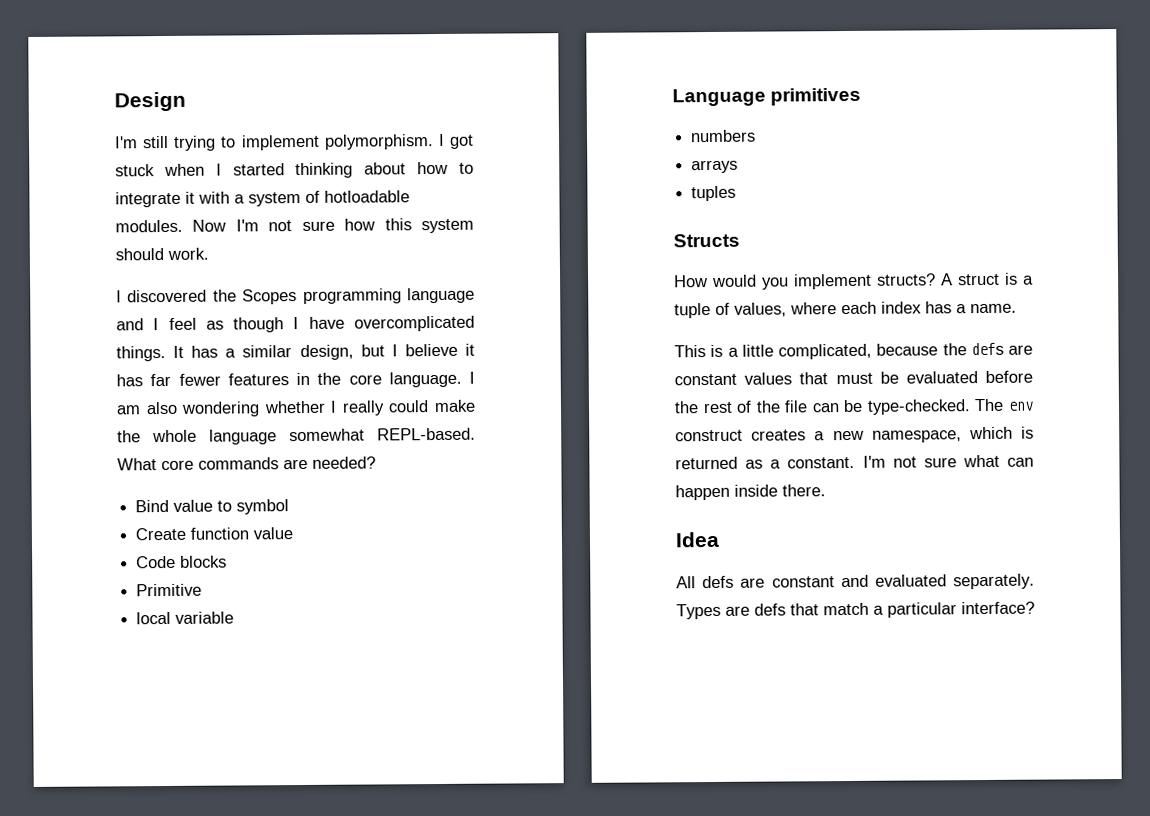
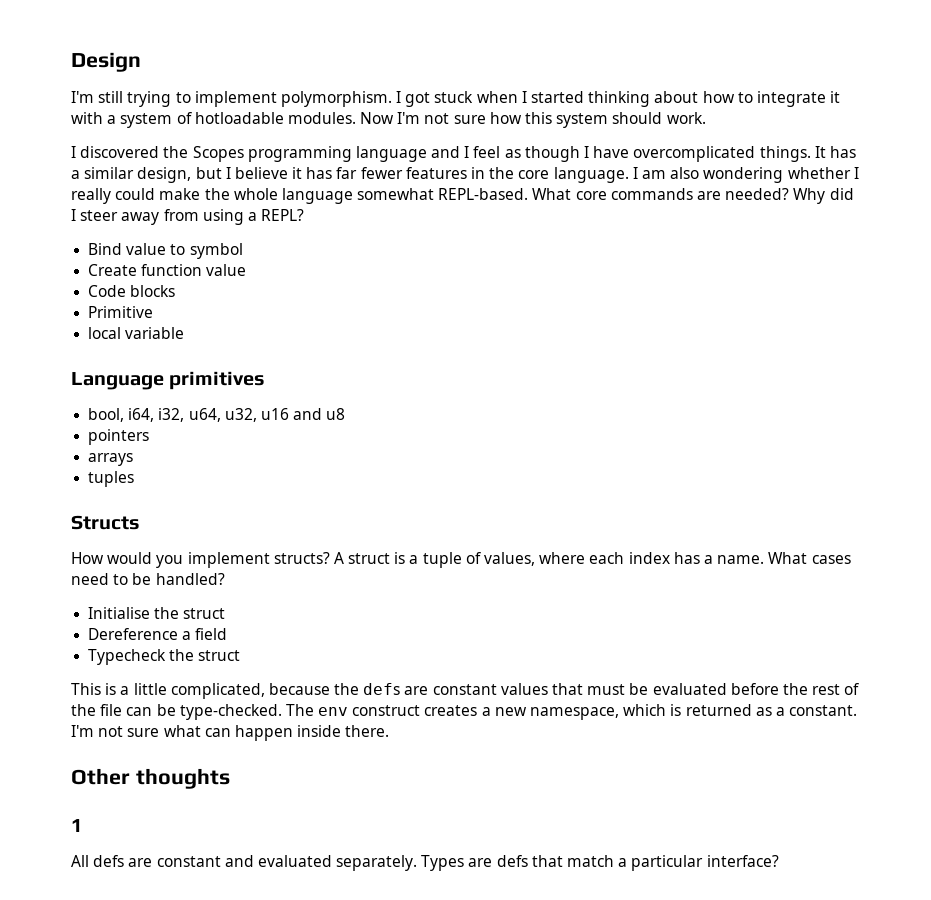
+ Why did I steer away from using a REPL?
- numbers
+ bool, i64, i32, u64, u32, u16 and u8
+ pointers
+ What cases need to be handled?
+ Initialise the struct
+ Dereference a field
+ Typecheck the struct
- Idea
+ Other thoughts
+ 1

